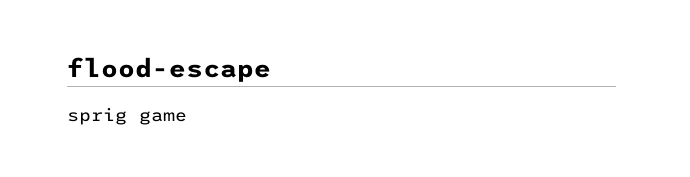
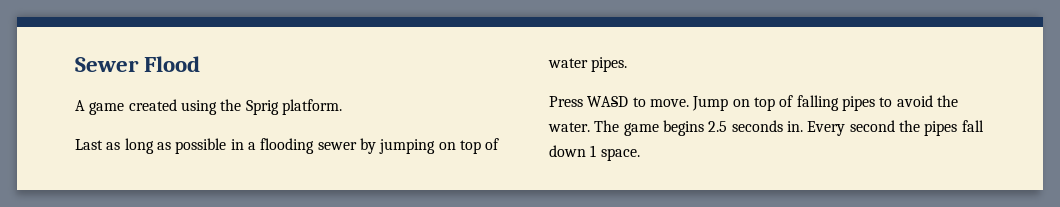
- flood-escape
- sprig game
+ Sewer Flood
+ A game created using the Sprig platform.
+ Last as long as possible in a flooding sewer by jumping on top of water pipes.
+ Press WASD to move. Jump on top of falling pipes to avoid the water. The game begins 2.5 seconds in. Every second the pipes fall down 1 space.

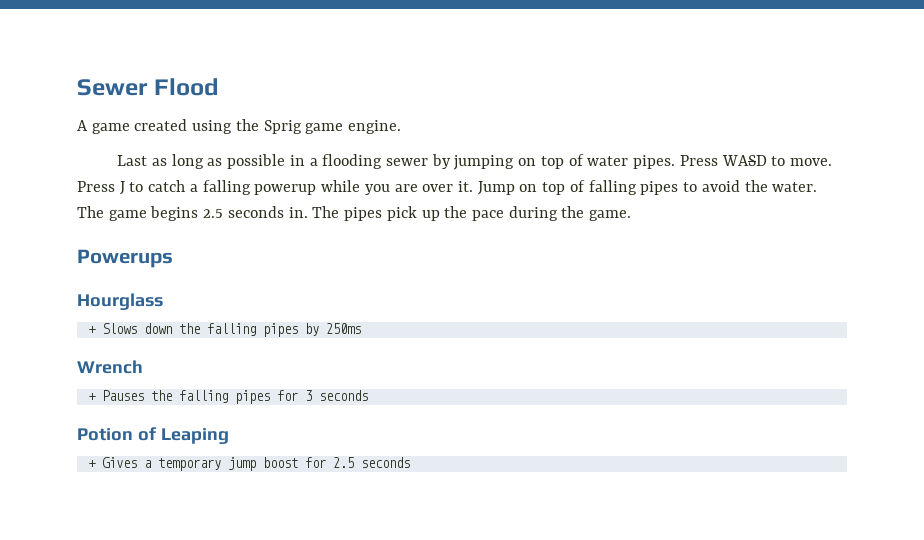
- A game created using the Sprig platform.
+ A game created using the Sprig game engine.
- Last as long as possible in a flooding sewer by jumping on top of water pipes.
- Press WASD to move.
+ Last as long as possible in a flooding sewer by jumping on top of water pipes. Press WASD to move.
+ Press J to catch a falling powerup while you are over it.
- Every second the pipes fall down 1 space.
+ The pipes pick up the pace during the game.
+ Powerups
+ Hourglass
+ + Slows down the falling pipes by 250ms
+ Wrench
+ + Pauses the falling pipes for 3 seconds
+ Potion of Leaping
+ + Gives a temporary jump boost for 2.5 seconds

